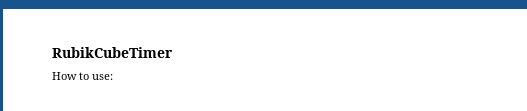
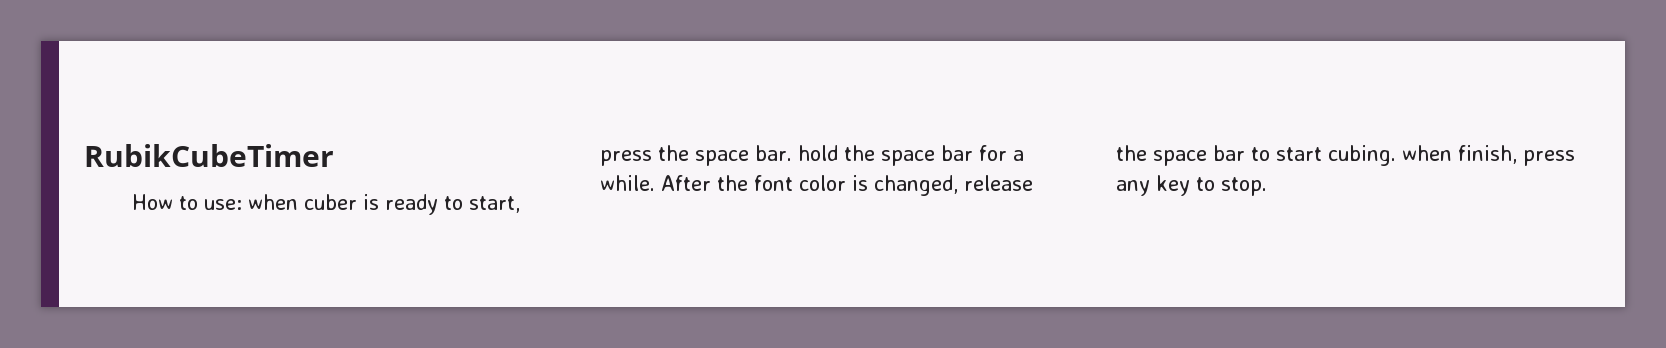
- How to use:
+ How to use: when cuber is ready to start, press the space bar. hold the space bar for a while. After the font color is changed, release the space bar to start cubing. when finish, press any key to stop.

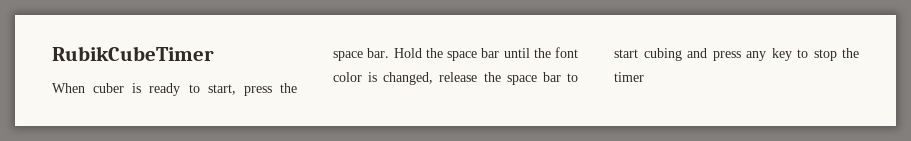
- How to use: when cuber is ready to start, press the space bar. hold the space bar for a while. After the font color is changed, release the space bar to start cubing. when finish, press any key to stop.
+ When cuber is ready to start, press the space bar. Hold the space bar until the font color is changed, release the space bar to start cubing and press any key to stop the timer

